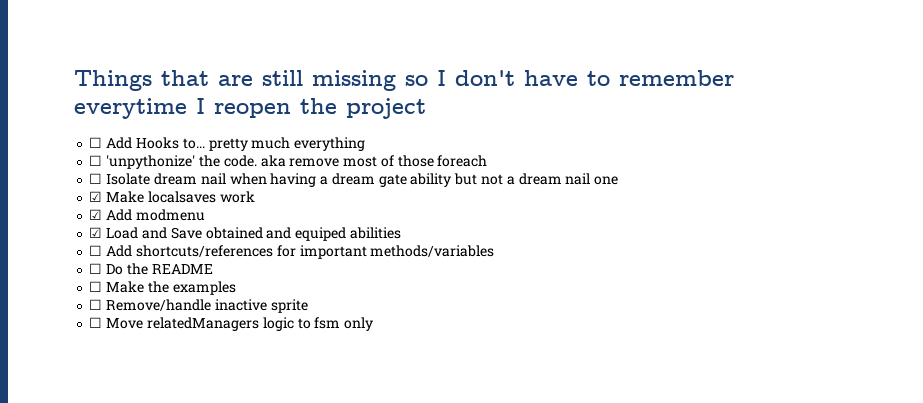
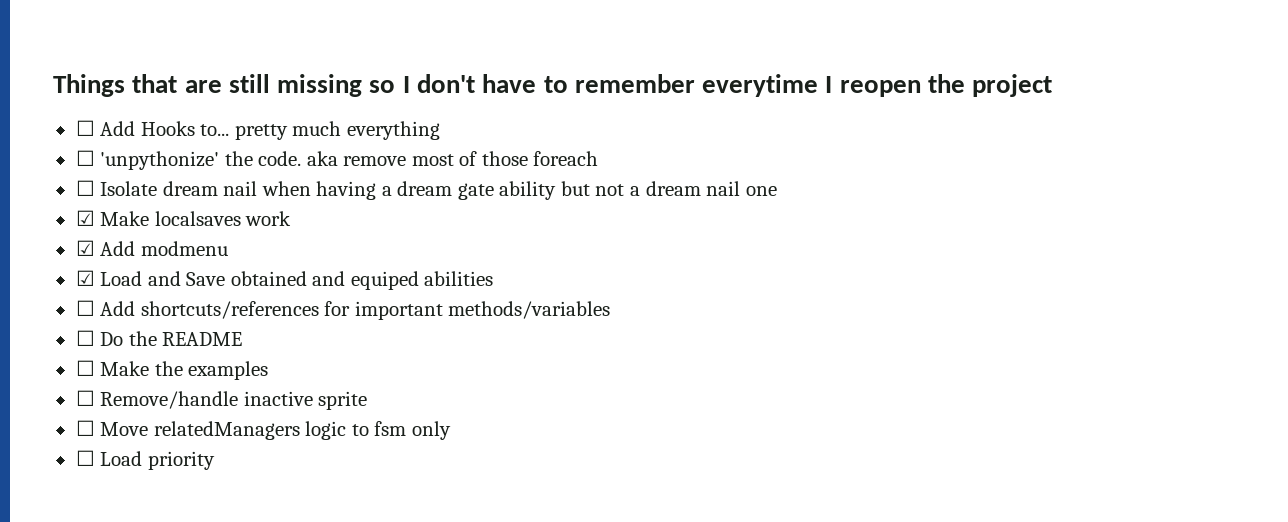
+ ☐ Load priority

